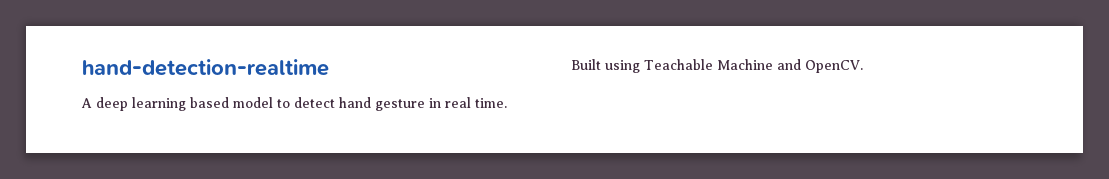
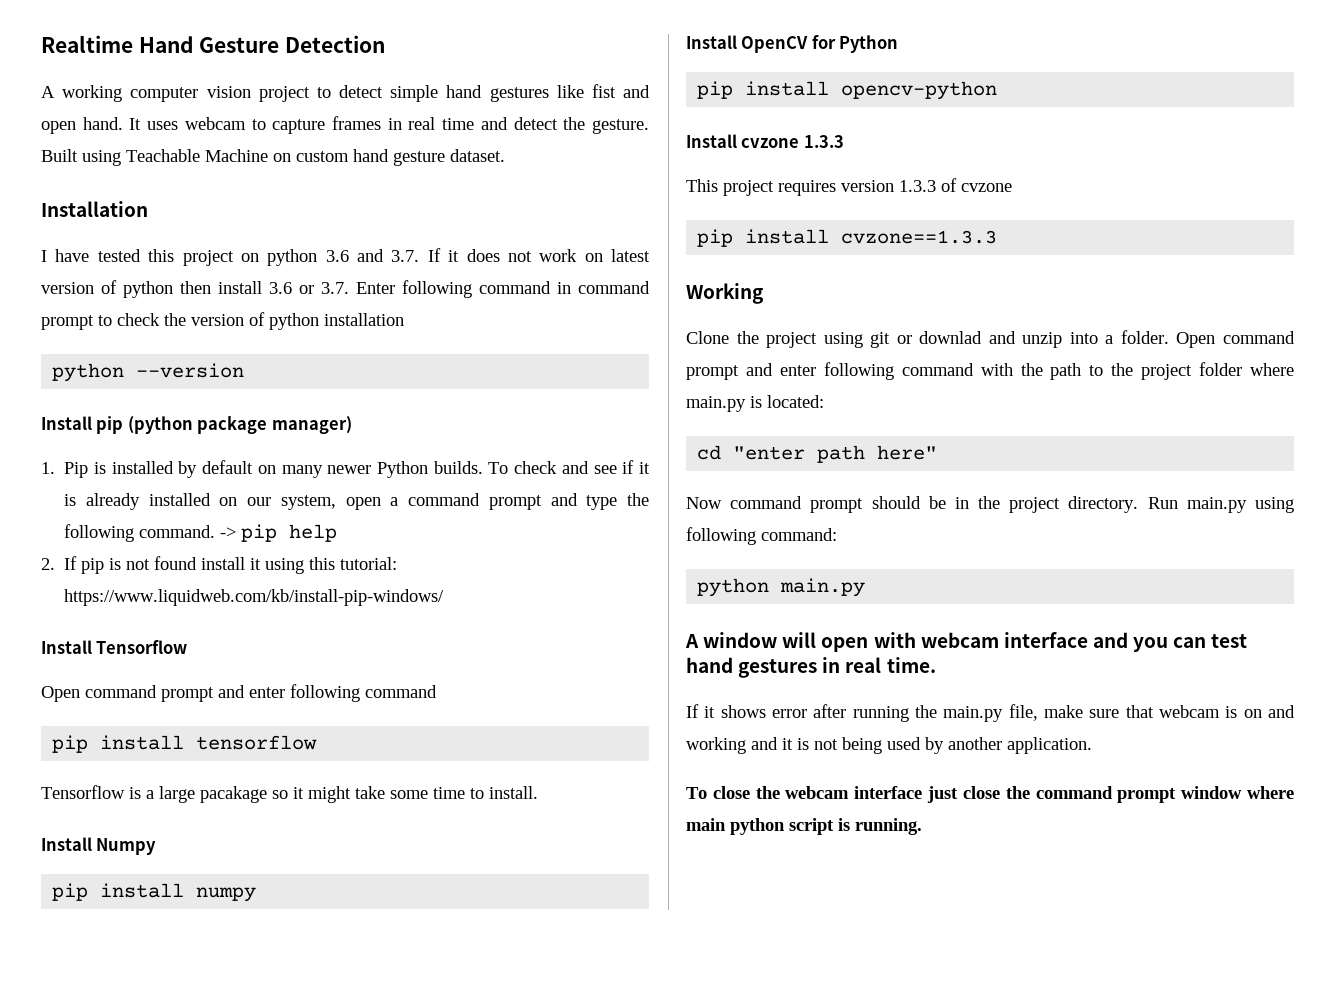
- hand-detection-realtime
- A deep learning based model to detect hand gesture in real time. Built using Teachable Machine and OpenCV.
+ Realtime Hand Gesture Detection
+ A working computer vision project to detect simple hand gestures like fist and open hand. It uses webcam to capture frames in real time and detect the gesture. Built using Teachable Machine on custom hand gesture dataset.
+ Installation
+ I have tested this project on python 3.6 and 3.7. If it does not work on latest version of python then install 3.6 or 3.7. Enter following command in command prompt to check the version of python installation
+ python --version
+ Install pip (python package manager)
+ 1. Pip is installed by default on many newer Python builds. To check and see if it is already installed on our system, open a command prompt and type the following command. -> pip help
+ 2. If pip is not found install it using this tutorial: https://www.liquidweb.com/kb/install-pip-windows/
+ Install Tensorflow
+ Open command prompt and enter following command
+ pip install tensorflow
+ Tensorflow is a large pacakage so it might take some time to install.
+ Install Numpy
+ pip install numpy
+ Install OpenCV for Python
+ pip install opencv-python
+ Install cvzone 1.3.3
+ This project requires version 1.3.3 of cvzone
+ pip install cvzone==1.3.3
+ Working
+ Clone the project using git or downlad and unzip into a folder. Open command prompt and enter following command with the path to the project folder where main.py is located:
+ cd "enter path here"
+ Now command prompt should be in the project directory. Run main.py using following command:
+ python main.py
+ A window will open with webcam interface and you can test hand gestures in real time.
+ If it shows error after running the main.py file, make sure that webcam is on and working and it is not being used by another application.
+ To close the webcam interface just close the command prompt window where main python script is running.

